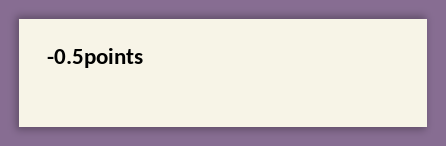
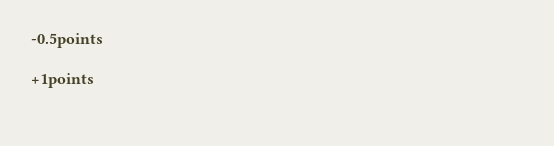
+ +1points

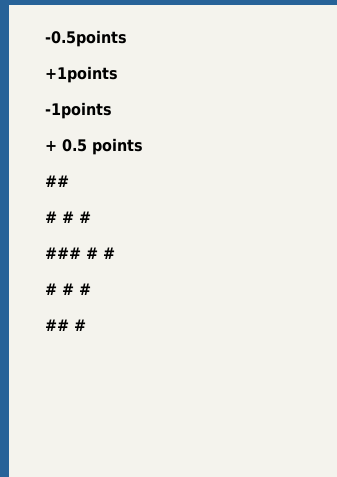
+ -1points
+ + 0.5 points
+ ##
+ # # #
+ ### # #
+ # # #
+ ## #

